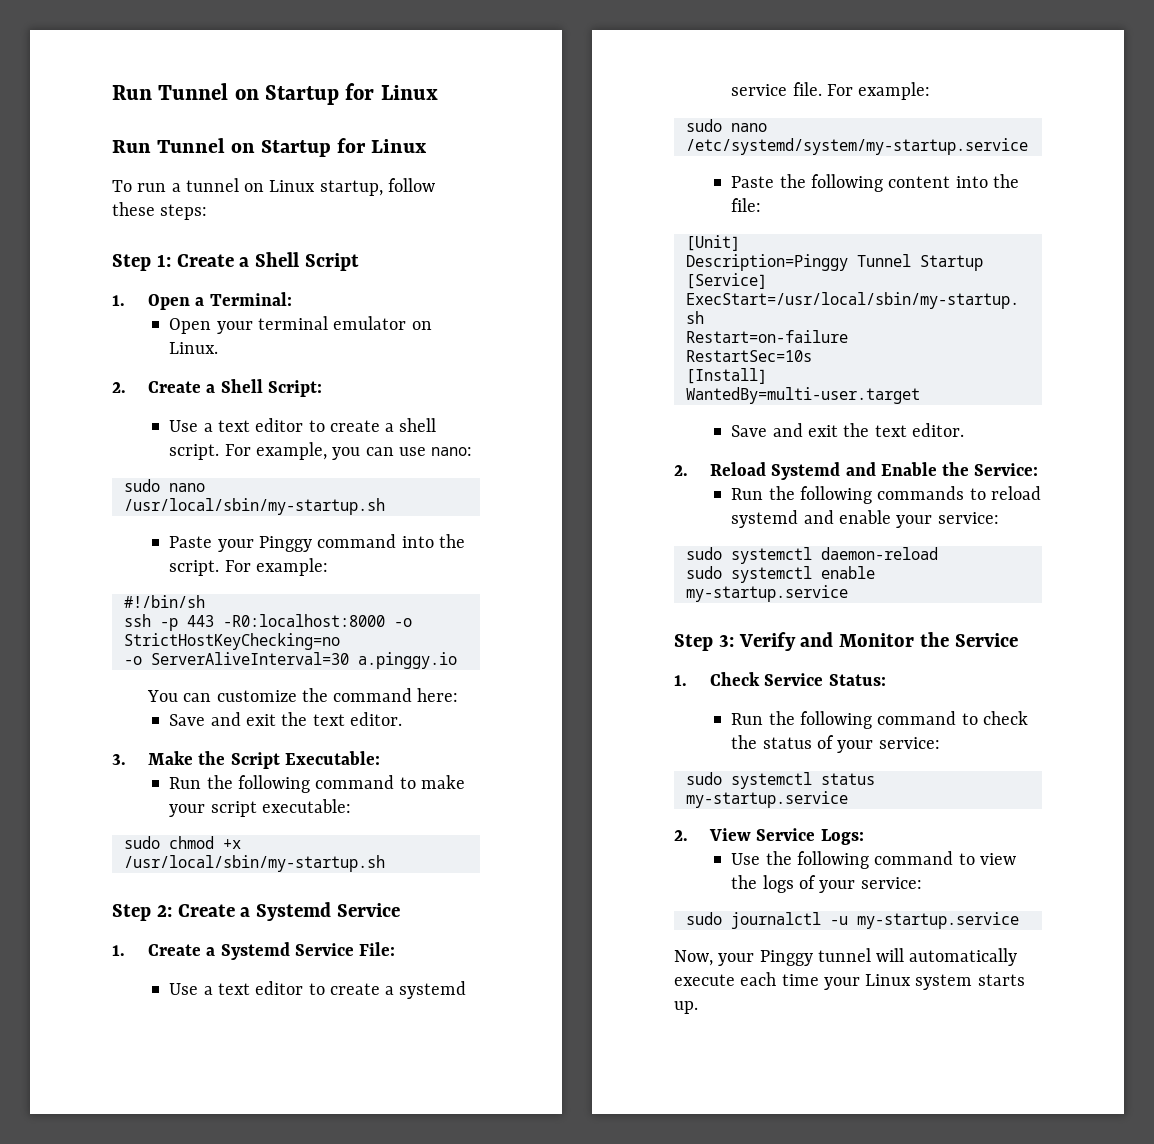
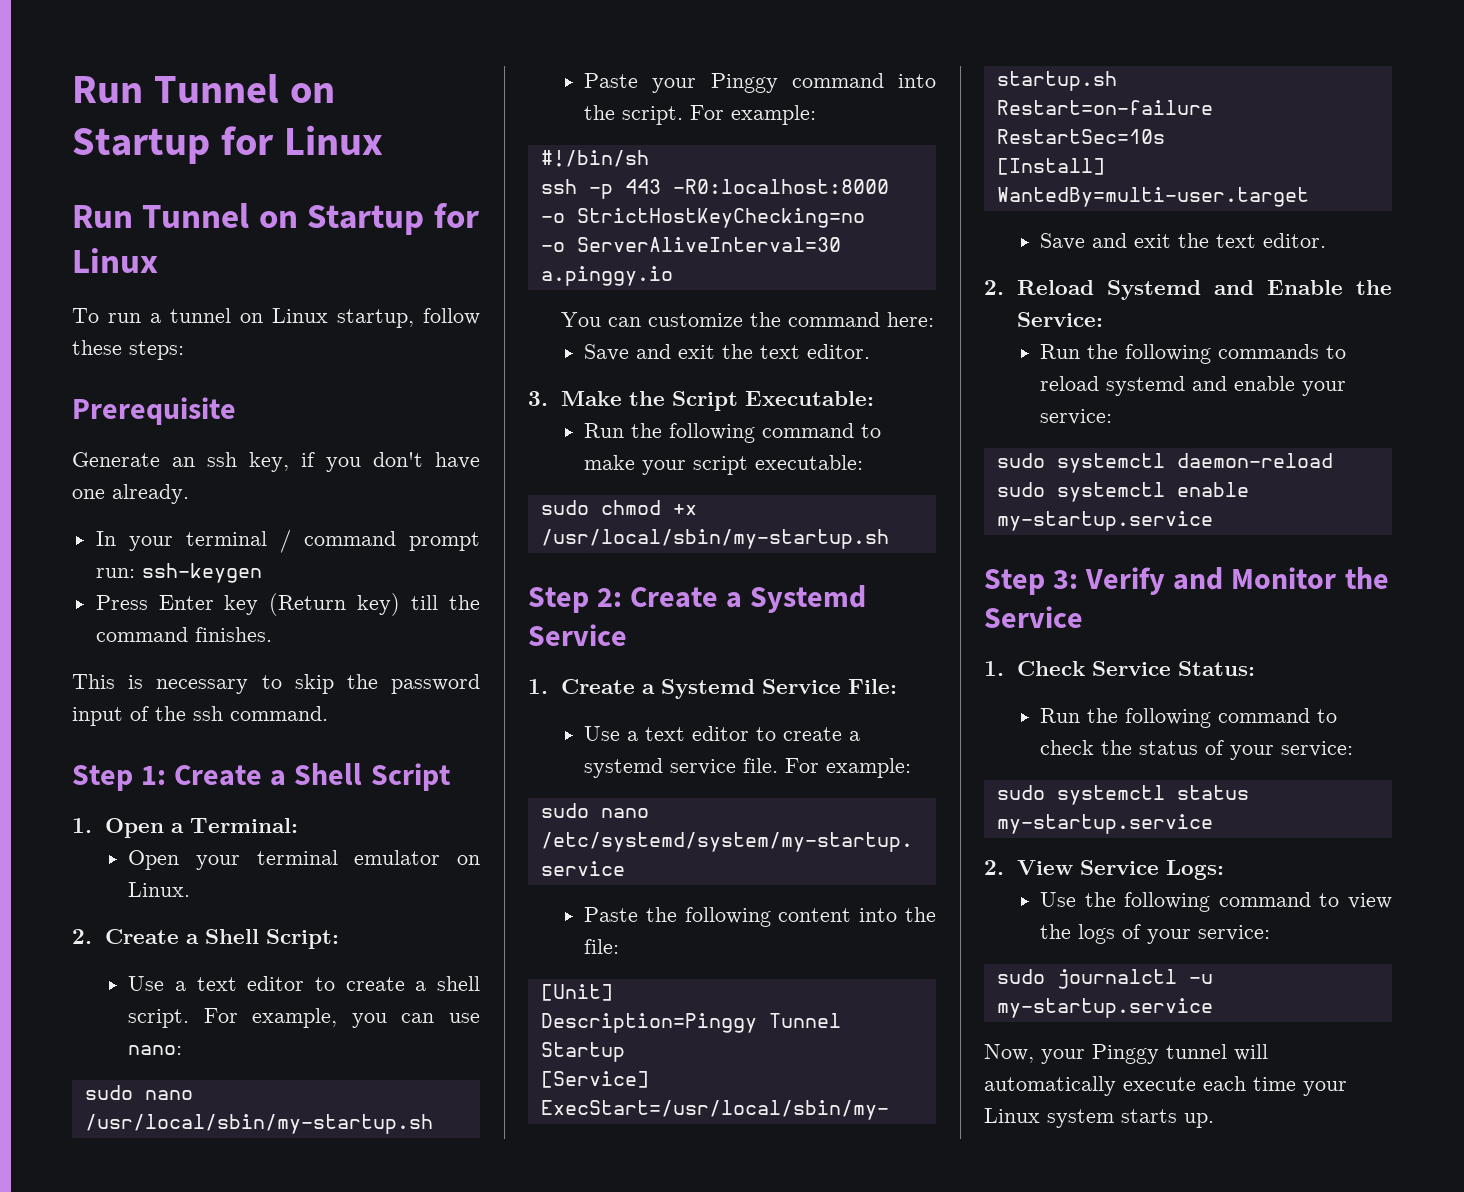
+ Prerequisite
+ Generate an ssh key, if you don't have one already.
+ In your terminal / command prompt run: ssh-keygen
+ Press Enter key (Return key) till the command finishes.
+ This is necessary to skip the password input of the ssh command.

